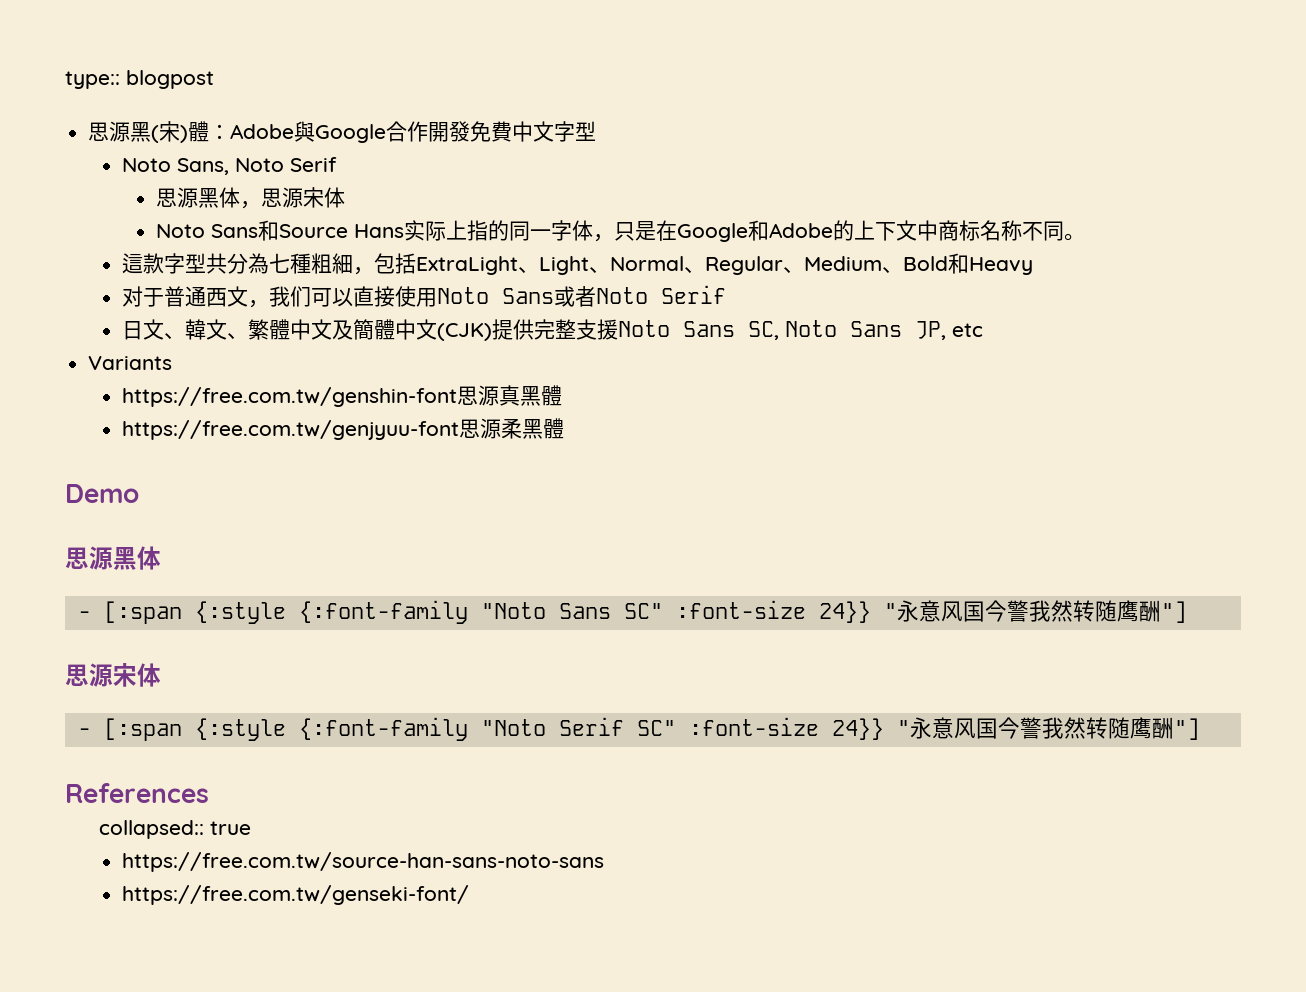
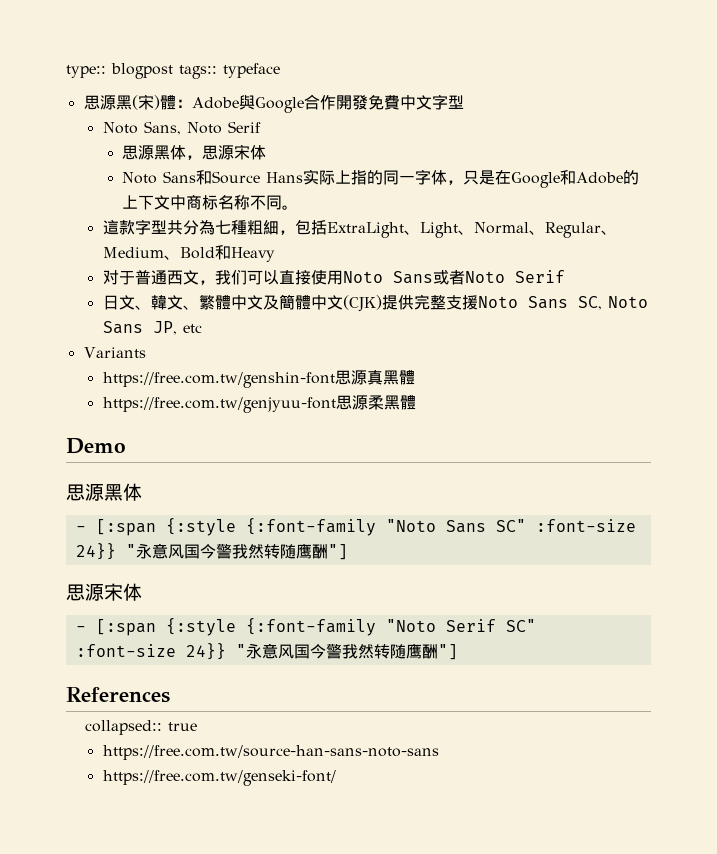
- type:: blogpost
+ type:: blogpost tags:: typeface

